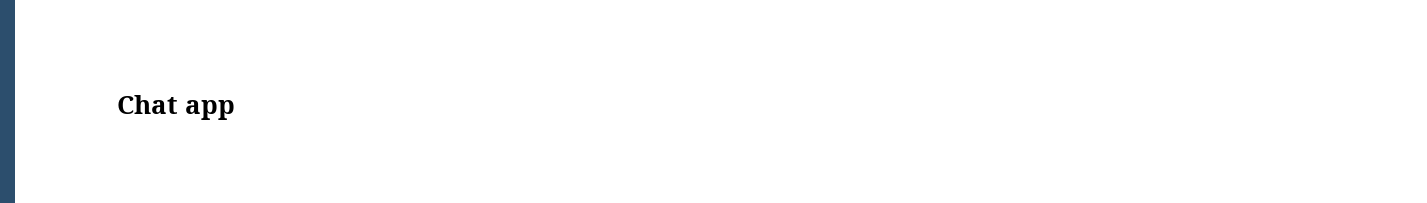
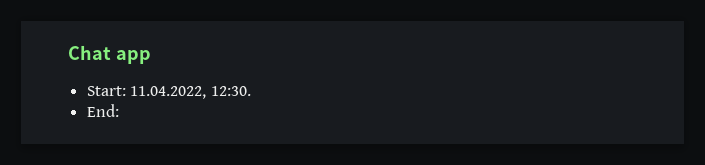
+ Start: 11.04.2022, 12:30.
+ End:

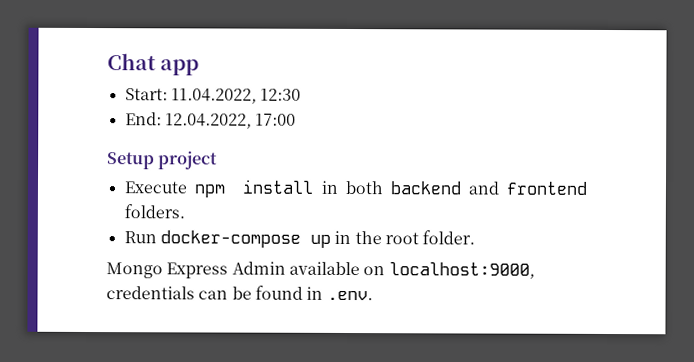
- Start: 11.04.2022, 12:30.
+ Start: 11.04.2022, 12:30
- End:
+ End: 12.04.2022, 17:00
+ Setup project
+ Execute npm install in both backend and frontend folders.
+ Run docker-compose up in the root folder.
+ Mongo Express Admin available on localhost:9000, credentials can be found in .env.

